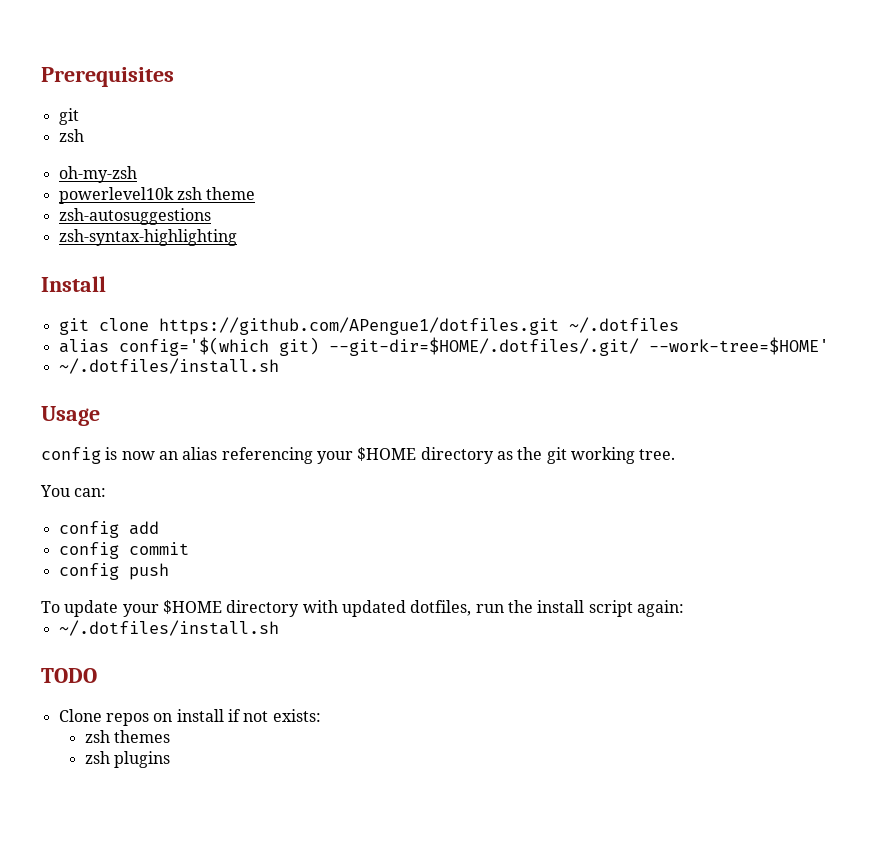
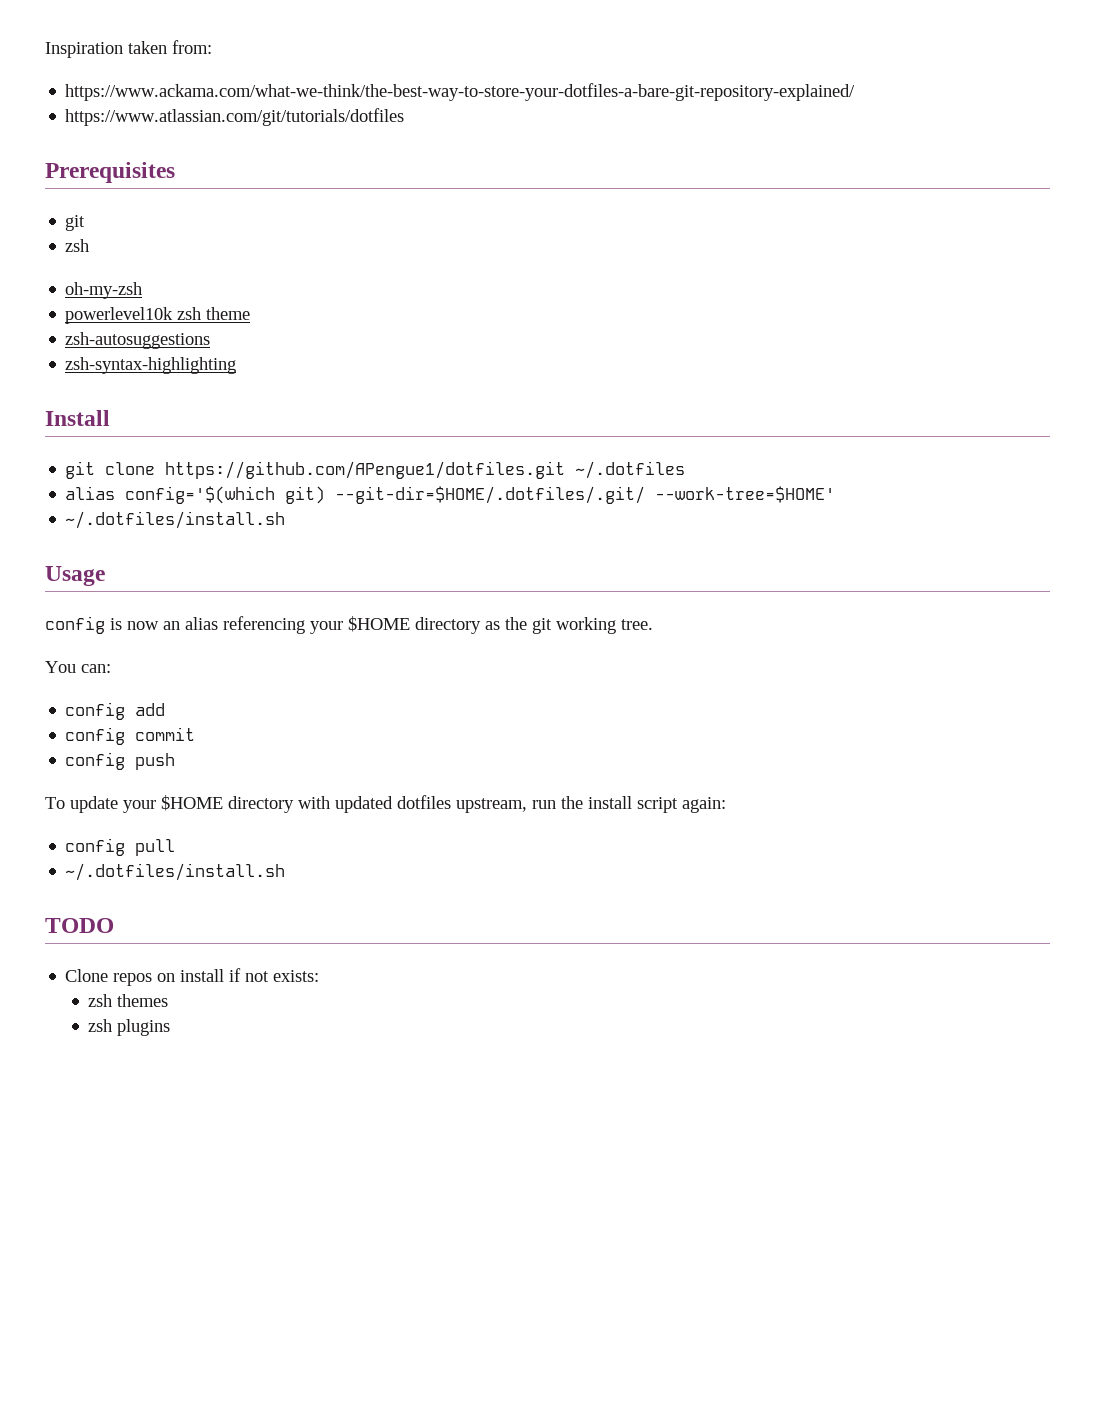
+ Inspiration taken from:
+ https://www.ackama.com/what-we-think/the-best-way-to-store-your-dotfiles-a-bare-git-repository-explained/
+ https://www.atlassian.com/git/tutorials/dotfiles
- To update your $HOME directory with updated dotfiles, run the install script again:
+ To update your $HOME directory with updated dotfiles upstream, run the install script again:
+ config pull

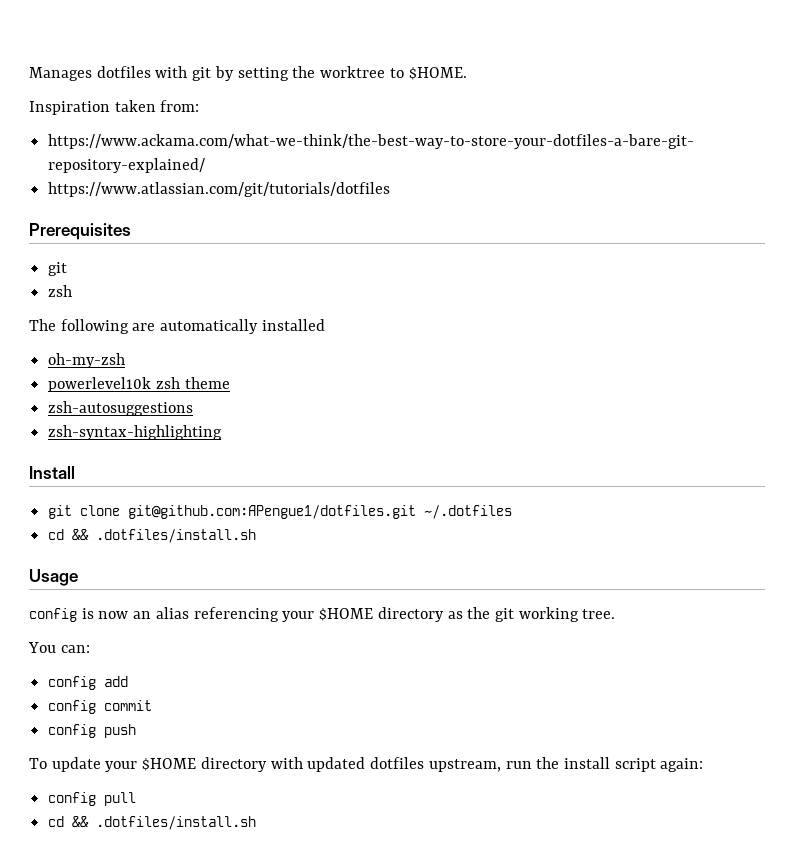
+ Manages dotfiles with git by setting the worktree to $HOME.
+ The following are automatically installed
- git clone https://github.com/APengue1/dotfiles.git ~/.dotfiles
- alias config='$(which git) --git-dir=$HOME/.dotfiles/.git/ --work-tree=$HOME'
- ~/.dotfiles/install.sh
+ git clone git@github.com:APengue1/dotfiles.git ~/.dotfiles
+ cd && .dotfiles/install.sh
  config pull
- ~/.dotfiles/install.sh
- TODO
- Clone repos on install if not exists:
- zsh themes
- zsh plugins
+ cd && .dotfiles/install.sh

